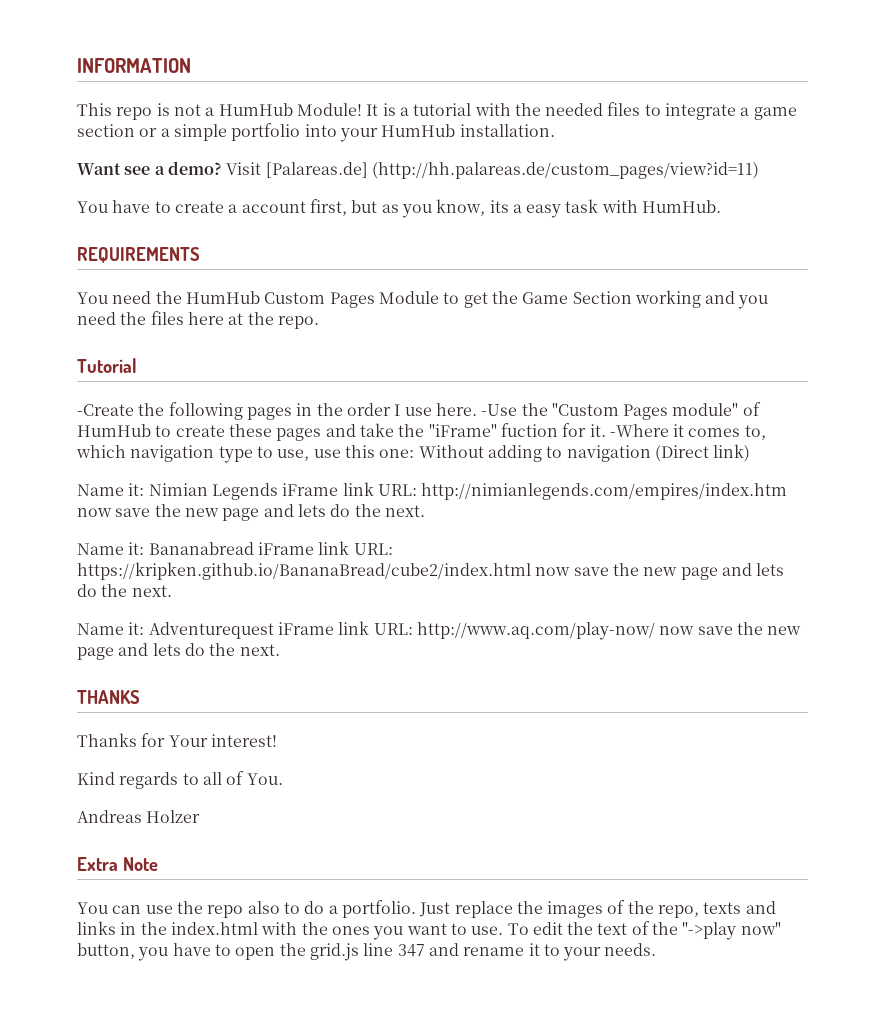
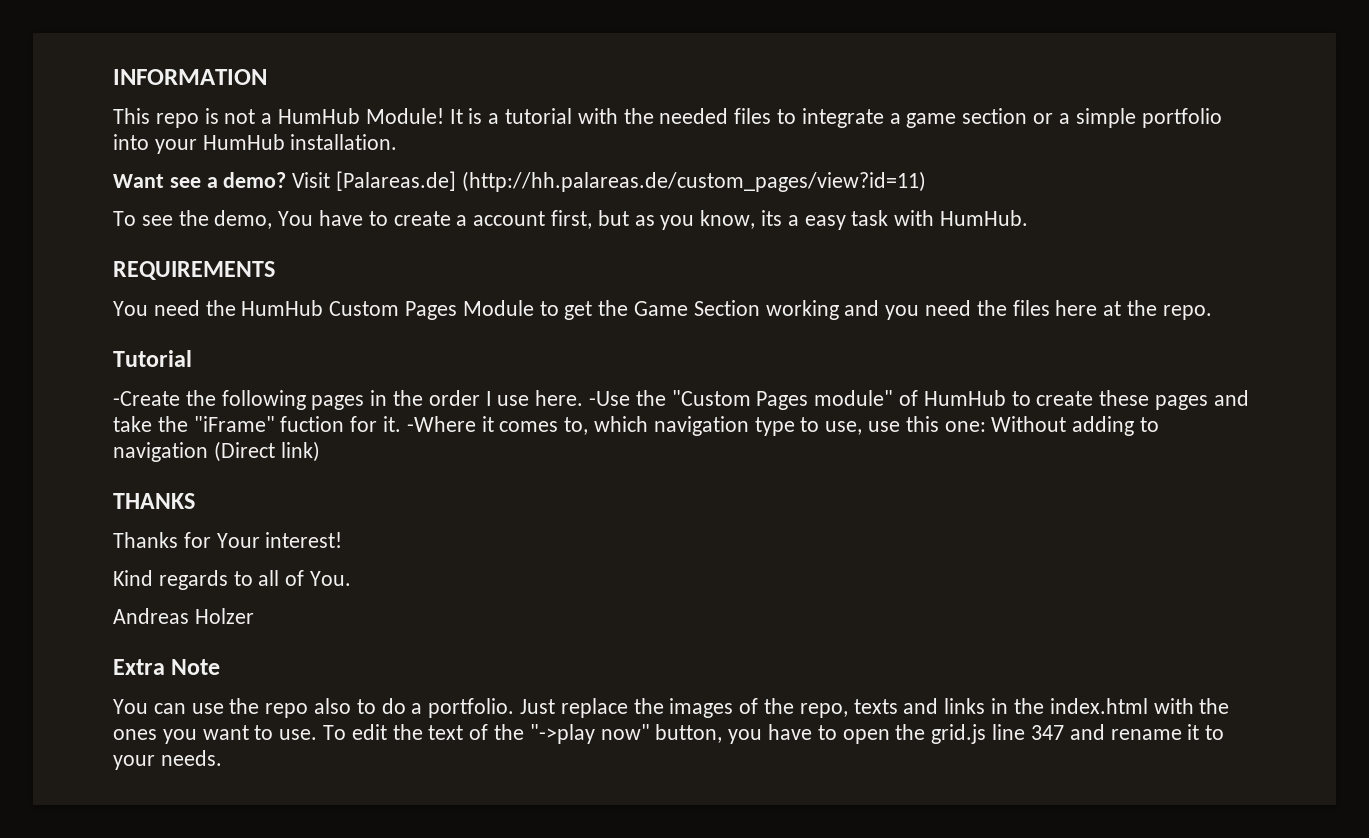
- You have to create a account first, but as you know, its a easy task with HumHub.
+ To see the demo, You have to create a account first, but as you know, its a easy task with HumHub.
- Name it: Nimian Legends iFrame link URL: http://nimianlegends.com/empires/index.htm now save the new page and lets do the next.
- Name it: Bananabread iFrame link URL: https://kripken.github.io/BananaBread/cube2/index.html now save the new page and lets do the next.
- Name it: Adventurequest iFrame link URL: http://www.aq.com/play-now/ now save the new page and lets do the next.

